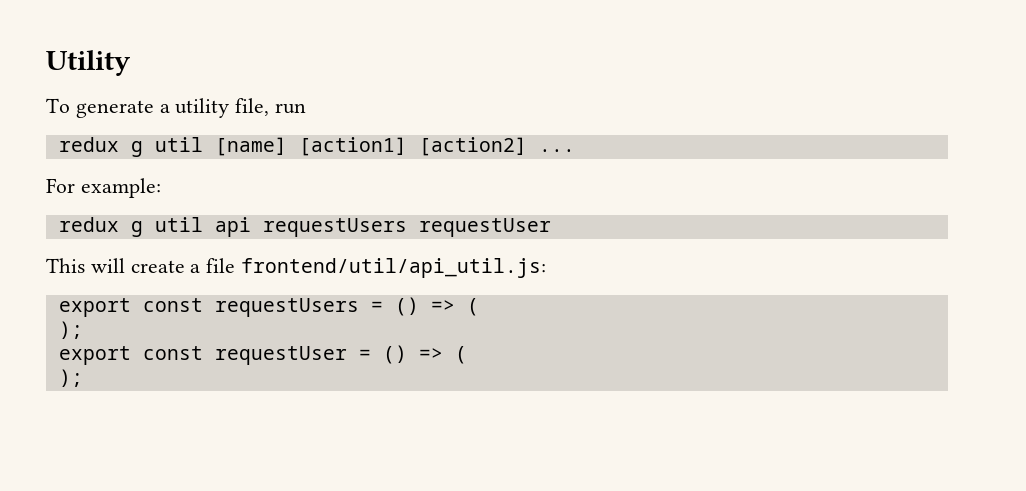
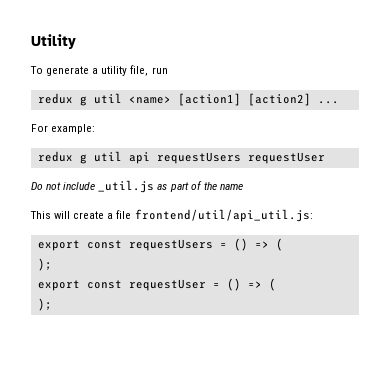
- redux g util [name] [action1] [action2] ...
+ redux g util <name> [action1] [action2] ...
+ Do not include _util.js as part of the name

